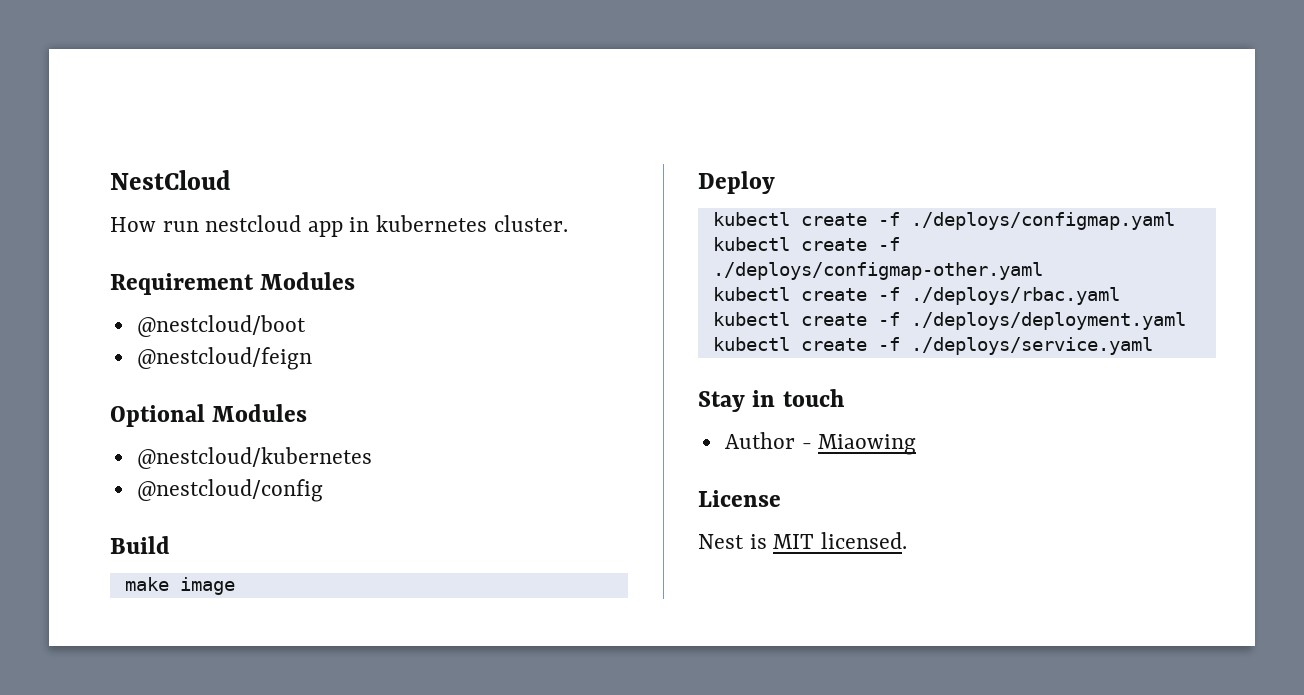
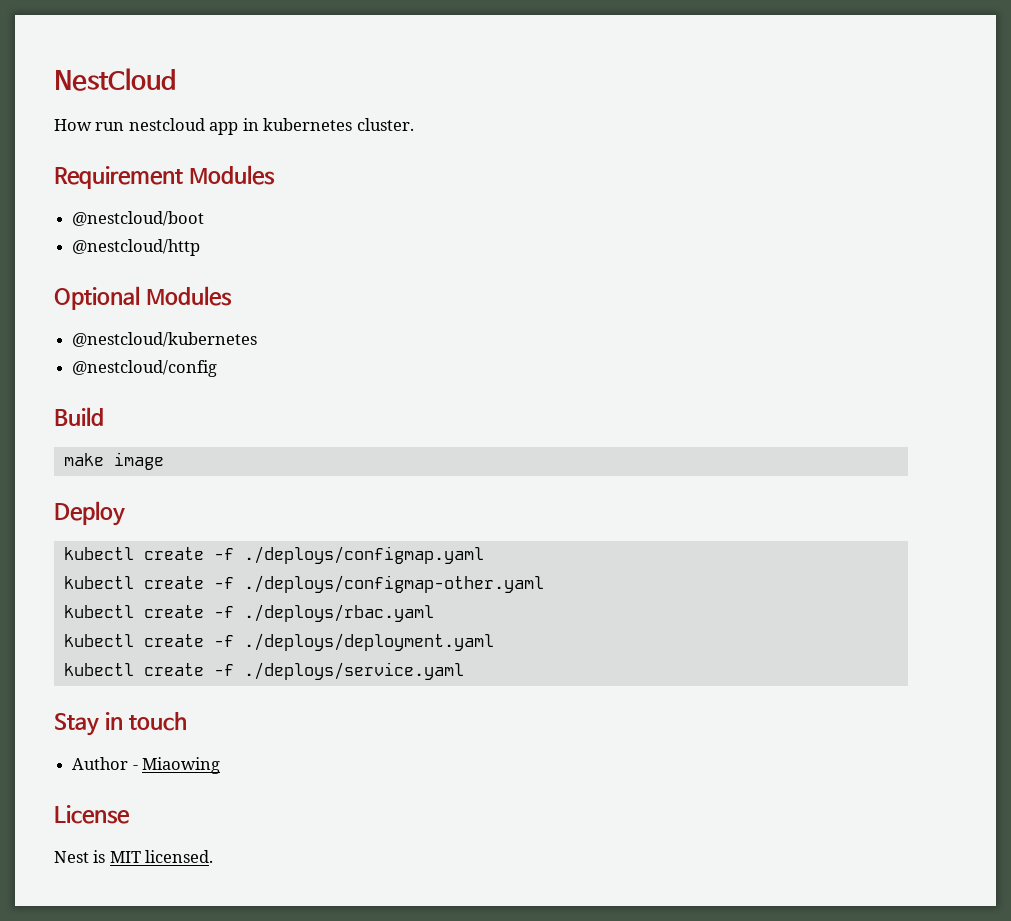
- @nestcloud/feign
+ @nestcloud/http

